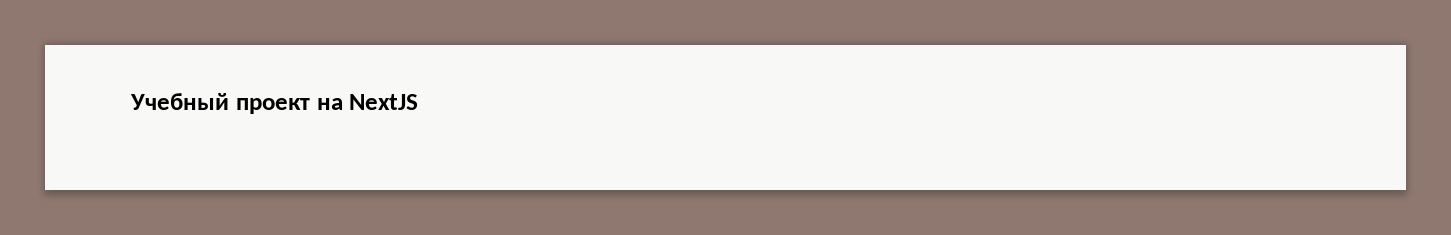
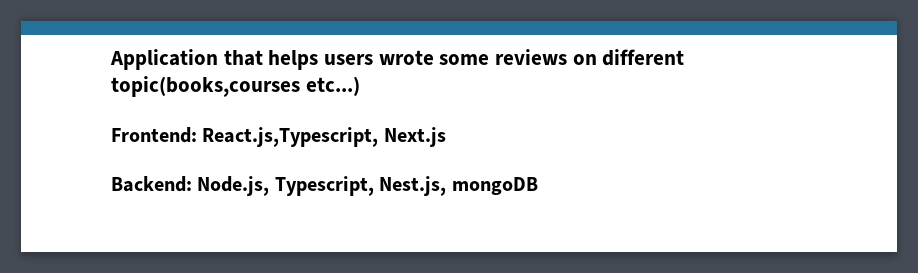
- Учебный проект на NextJS
+ Application that helps users wrote some reviews on different topic(books,courses etc...)
+ Frontend: React.js,Typescript, Next.js
+ Backend: Node.js, Typescript, Nest.js, mongoDB

